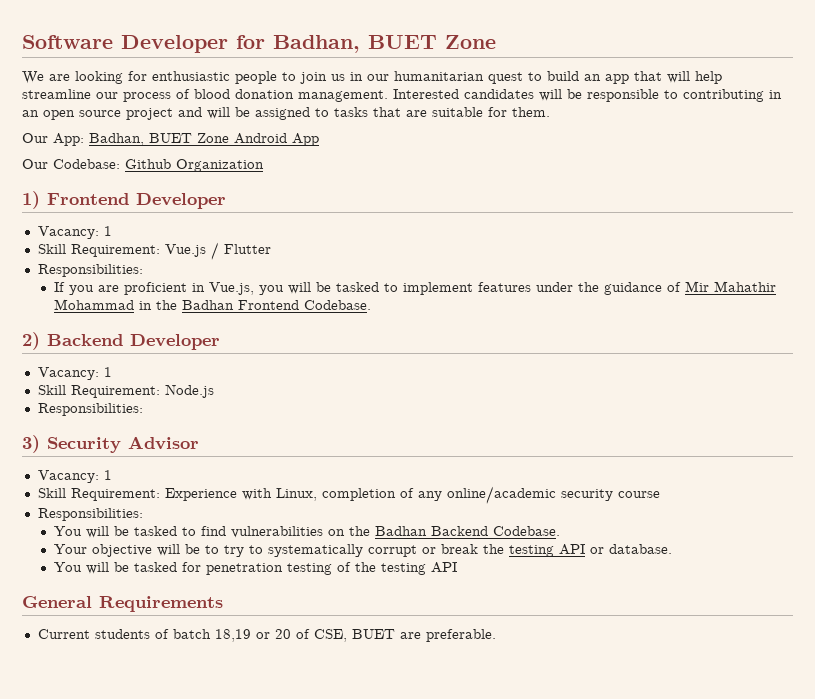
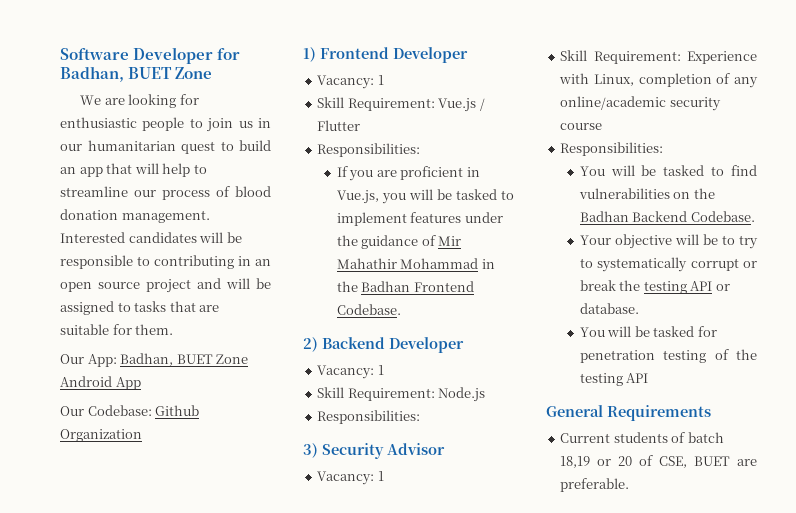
- We are looking for enthusiastic people to join us in our humanitarian quest to build an app that will help streamline our process of blood donation management.
+ We are looking for enthusiastic people to join us in our humanitarian quest to build an app that will help to streamline our process of blood donation management.

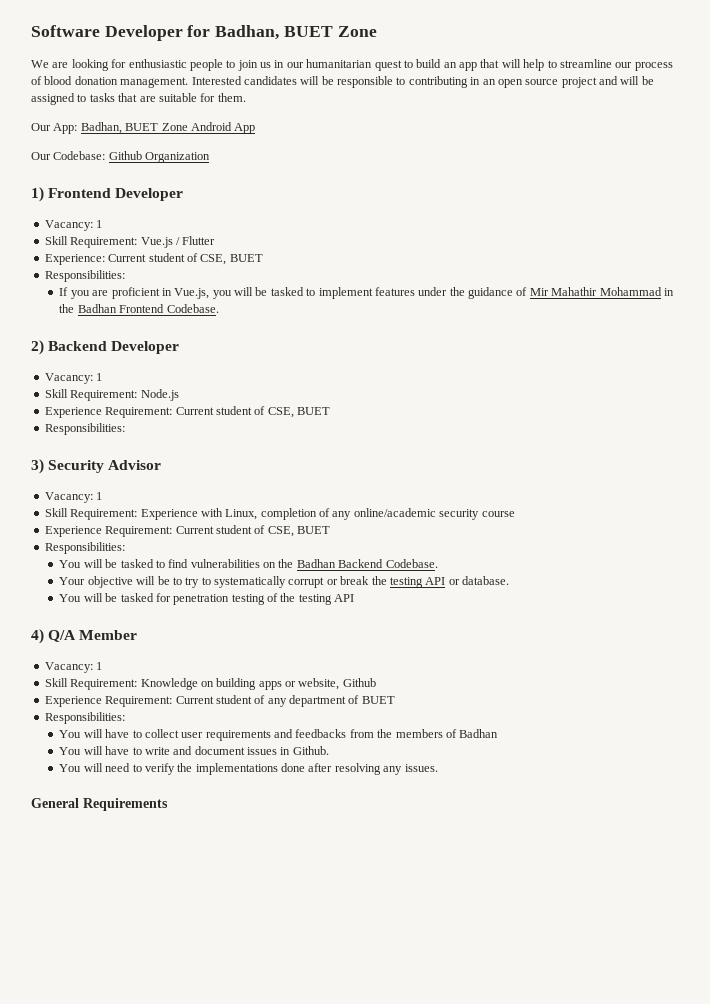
+ Experience: Current student of CSE, BUET
  Skill Requirement: Node.js
+ Experience Requirement: Current student of CSE, BUET
  Skill Requirement: Experience with Linux, completion of any online/academic security course
+ Experience Requirement: Current student of CSE, BUET
+ 4) Q/A Member
+ Vacancy: 1
+ Skill Requirement: Knowledge on building apps or website, Github
+ Experience Requirement: Current student of any department of BUET
+ Responsibilities:
+ You will have to collect user requirements and feedbacks from the members of Badhan
+ You will have to write and document issues in Github.
+ You will need to verify the implementations done after resolving any issues.
  General Requirements
- Current students of batch 18,19 or 20 of CSE, BUET are preferable.

